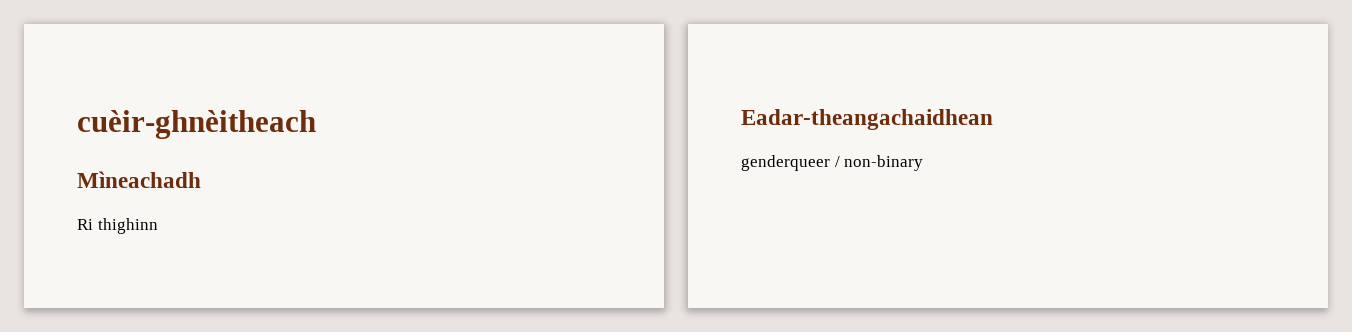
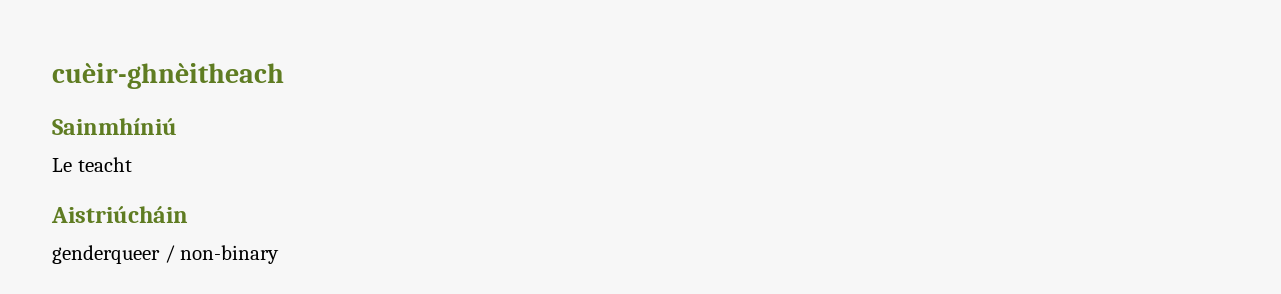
- Mìneachadh
- Ri thighinn
- Eadar-theangachaidhean
+ Sainmhíniú
+ Le teacht
+ Aistriúcháin

